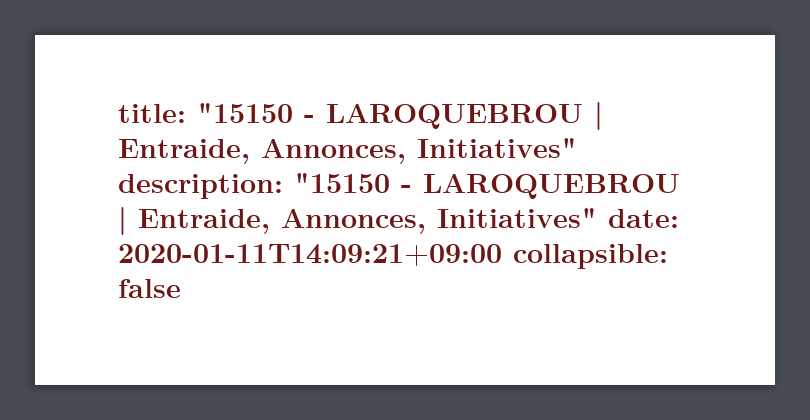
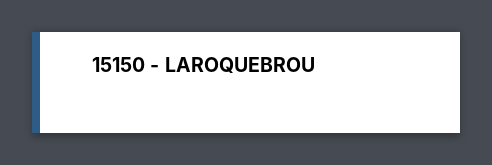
- title: "15150 - LAROQUEBROU | Entraide, Annonces, Initiatives" description: "15150 - LAROQUEBROU | Entraide, Annonces, Initiatives" date: 2020-01-11T14:09:21+09:00 collapsible: false
+ 15150 - LAROQUEBROU

